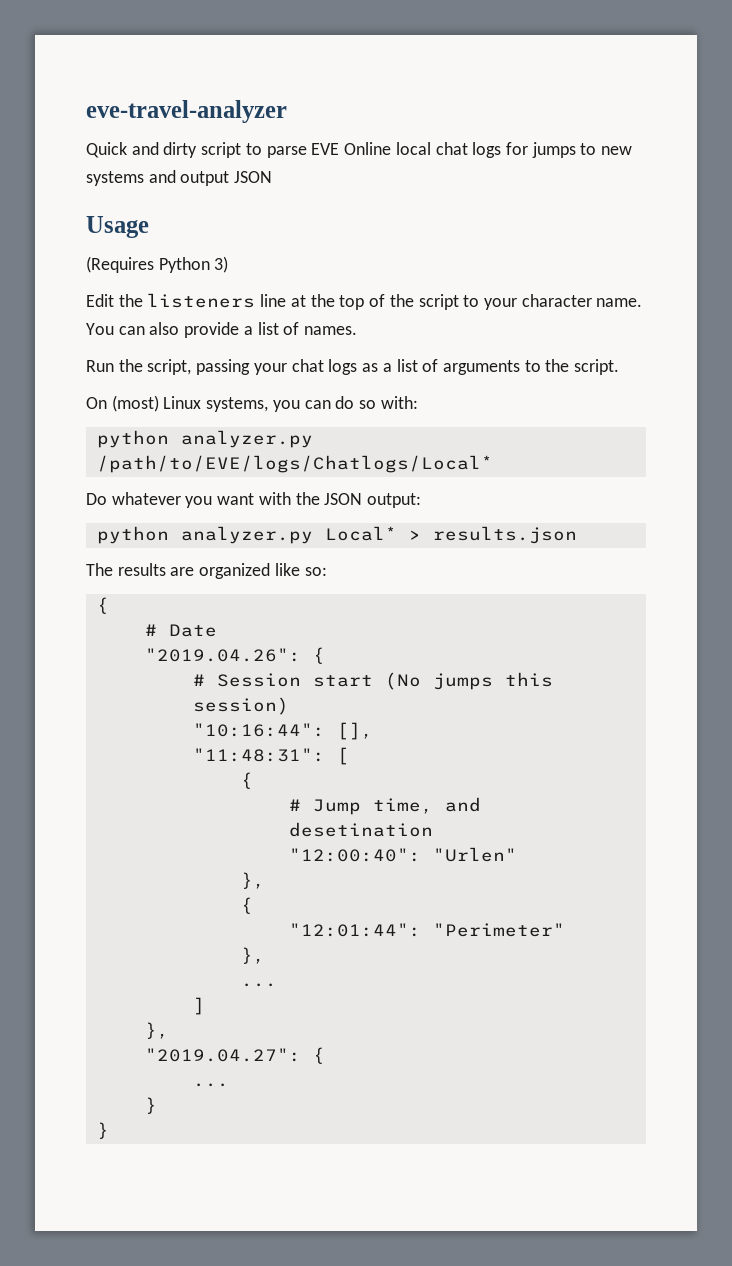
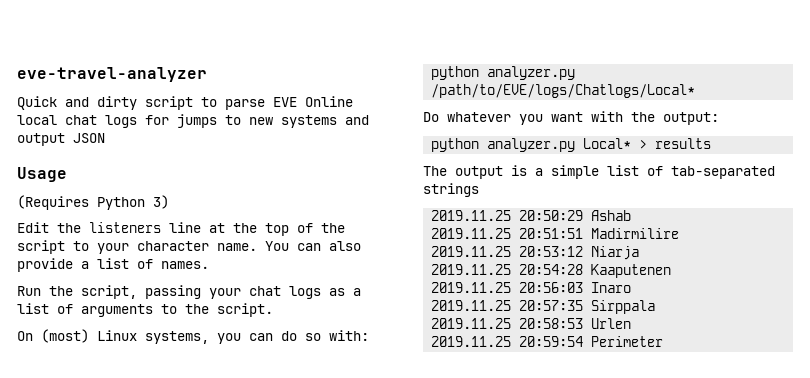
- Do whatever you want with the JSON output:
+ Do whatever you want with the output:
- python analyzer.py Local* > results.json
+ python analyzer.py Local* > results
- The results are organized like so:
- {
- # Date
- "2019.04.26": {
- # Session start (No jumps this session)
- "10:16:44": [],
- "11:48:31": [
- {
- # Jump time, and desetination
- "12:00:40": "Urlen"
- },
- {
- "12:01:44": "Perimeter"
- },
- ...
- ]
- },
- "2019.04.27": {
- ...
- }
- }
+ The output is a simple list of tab-separated strings
+ 2019.11.25 20:50:29 Ashab
+ 2019.11.25 20:51:51 Madirmilire
+ 2019.11.25 20:53:12 Niarja
+ 2019.11.25 20:54:28 Kaaputenen
+ 2019.11.25 20:56:03 Inaro
+ 2019.11.25 20:57:35 Sirppala
+ 2019.11.25 20:58:53 Urlen
+ 2019.11.25 20:59:54 Perimeter

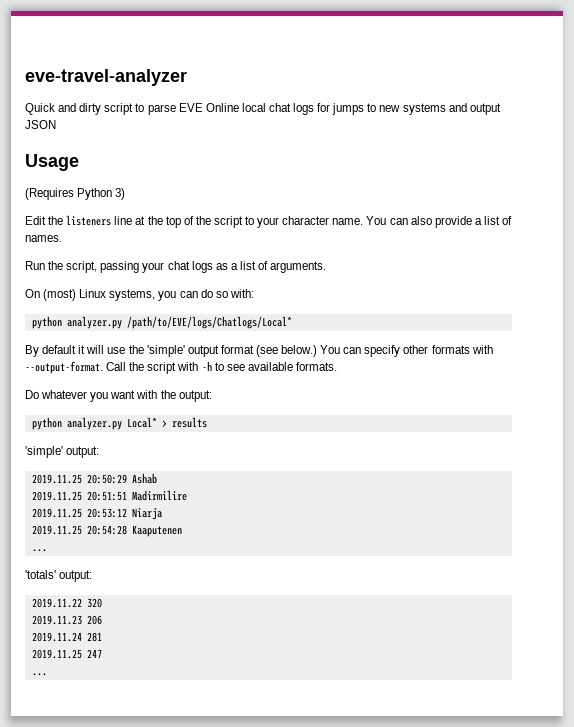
- Run the script, passing your chat logs as a list of arguments to the script.
+ Run the script, passing your chat logs as a list of arguments.
+ By default it will use the 'simple' output format (see below.) You can specify other formats with --output-format. Call the script with -h to see available formats.
- The output is a simple list of tab-separated strings
+ 'simple' output:
  2019.11.25 20:54:28 Kaaputenen
- 2019.11.25 20:56:03 Inaro
- 2019.11.25 20:57:35 Sirppala
- 2019.11.25 20:58:53 Urlen
- 2019.11.25 20:59:54 Perimeter
+ ...
+ 'totals' output:
+ 2019.11.22 320
+ 2019.11.23 206
+ 2019.11.24 281
+ 2019.11.25 247
+ ...

